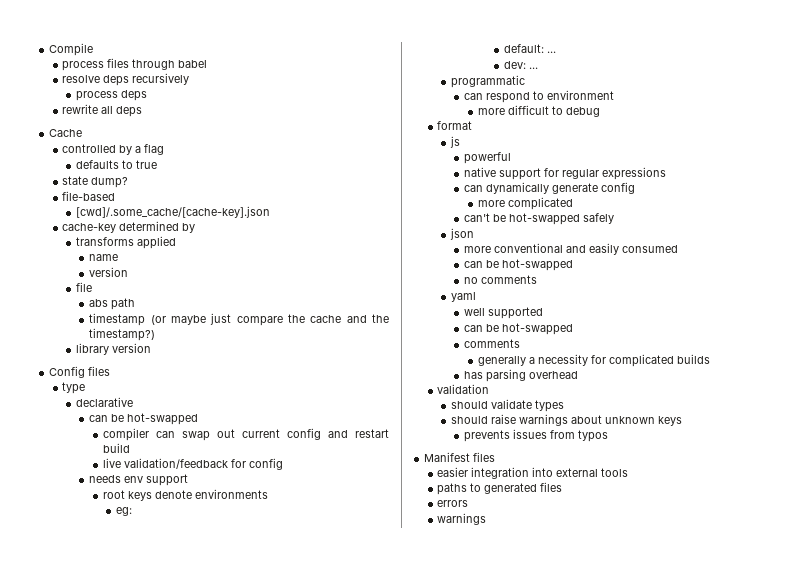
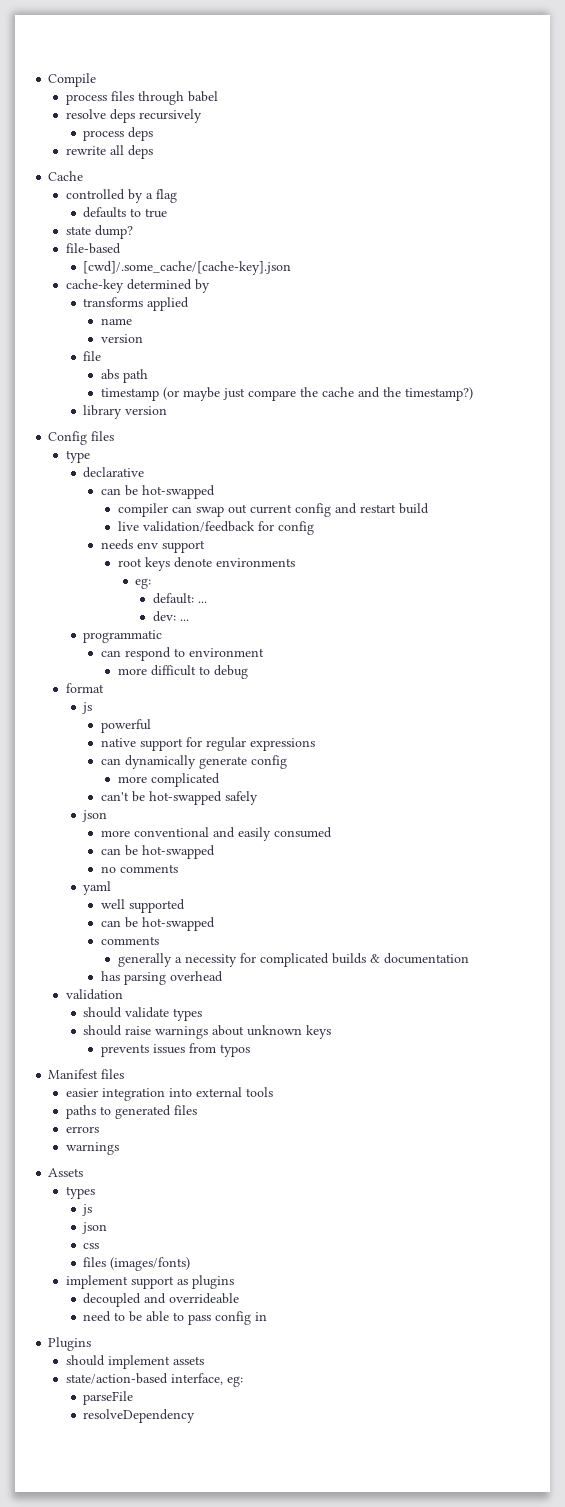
- generally a necessity for complicated builds
+ generally a necessity for complicated builds & documentation
+ Assets
+ types
+ js
+ json
+ css
+ files (images/fonts)
+ implement support as plugins
+ decoupled and overrideable
+ need to be able to pass config in
+ Plugins
+ should implement assets
+ state/action-based interface, eg:
+ parseFile
+ resolveDependency

